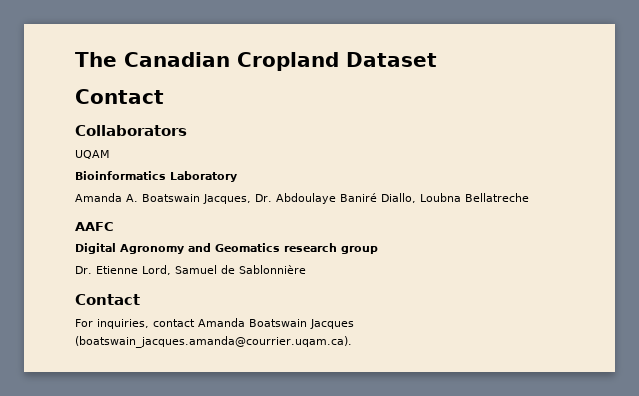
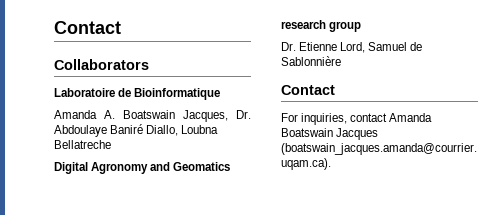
- The Canadian Cropland Dataset
- UQAM
- Bioinformatics Laboratory
+ Laboratoire de Bioinformatique
- AAFC

